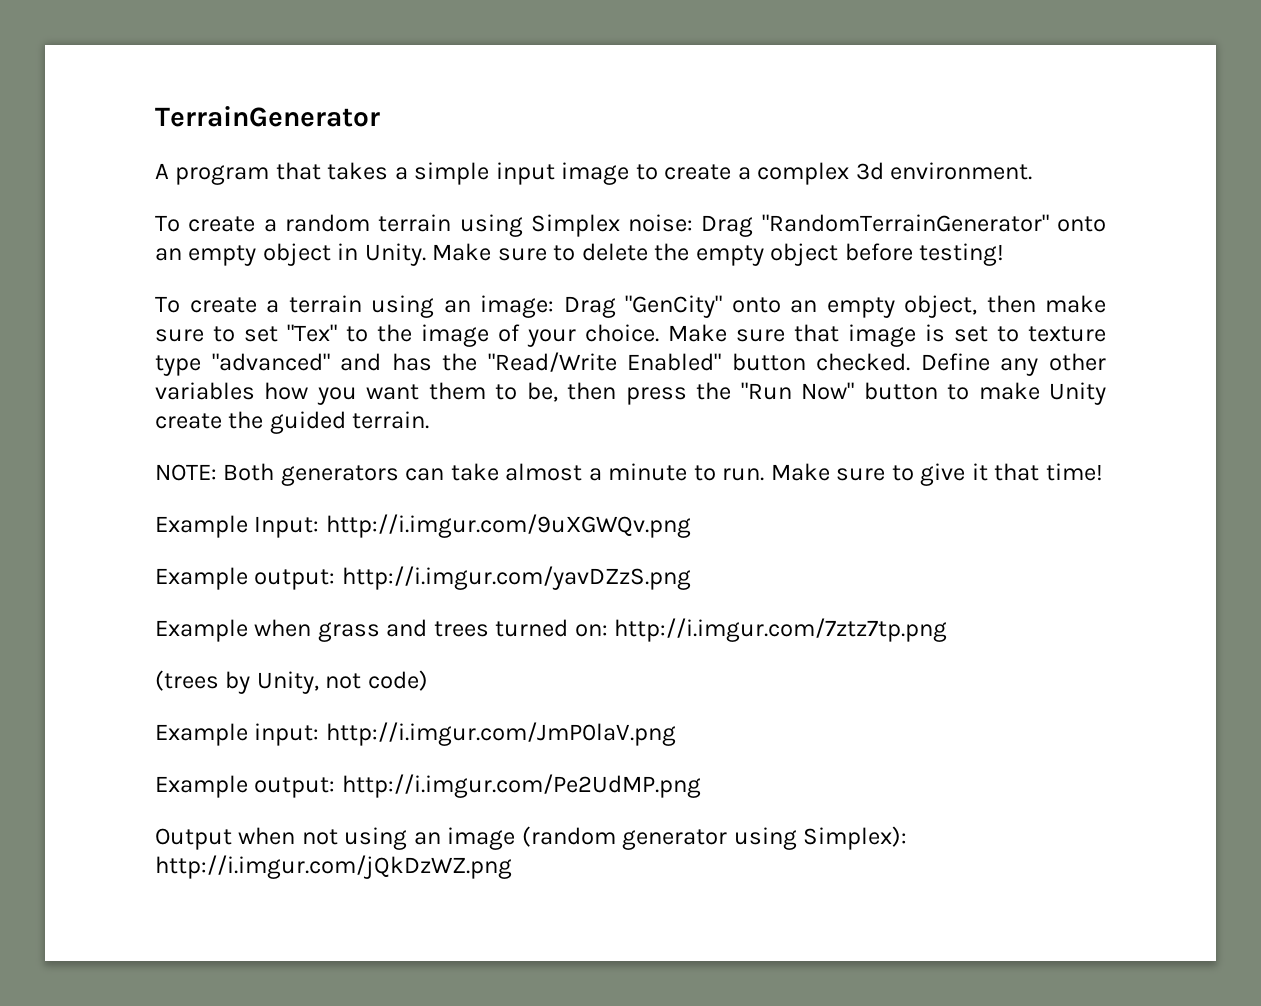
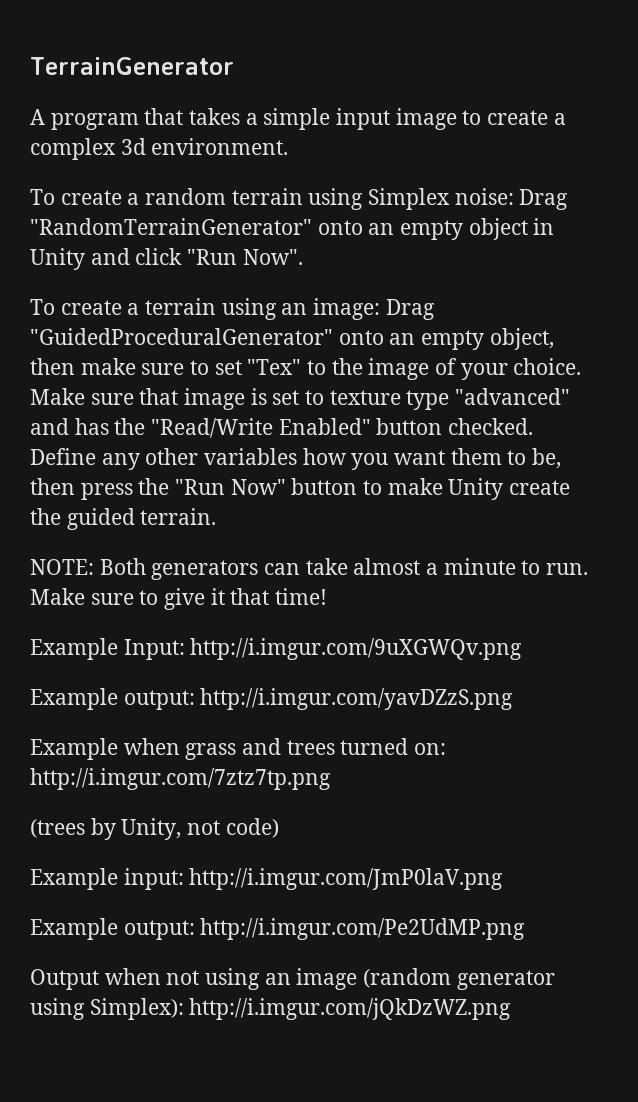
- To create a random terrain using Simplex noise: Drag "RandomTerrainGenerator" onto an empty object in Unity. Make sure to delete the empty object before testing!
+ To create a random terrain using Simplex noise: Drag "RandomTerrainGenerator" onto an empty object in Unity and click "Run Now".
- To create a terrain using an image: Drag "GenCity" onto an empty object, then make sure to set "Tex" to the image of your choice.
+ To create a terrain using an image: Drag "GuidedProceduralGenerator" onto an empty object, then make sure to set "Tex" to the image of your choice.

